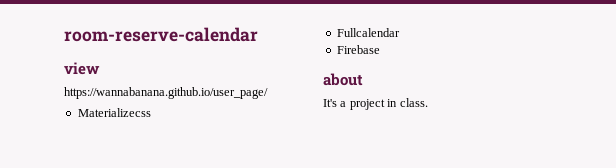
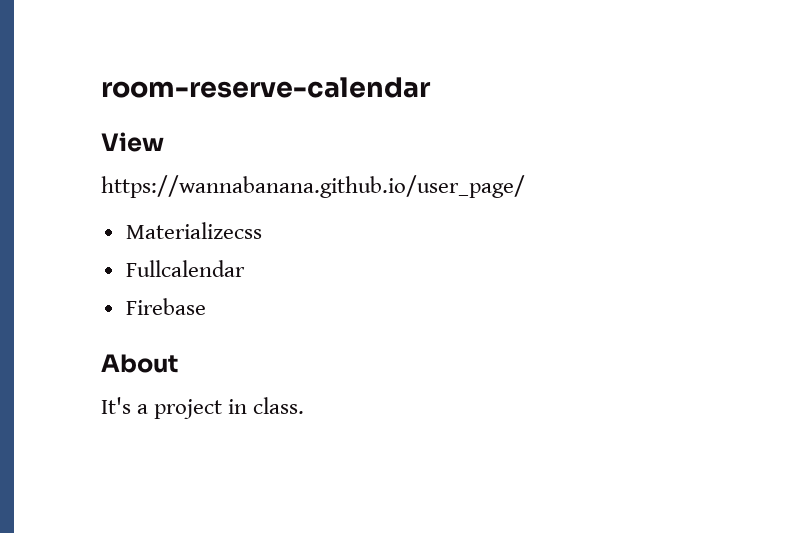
- view
+ View
- about
+ About

